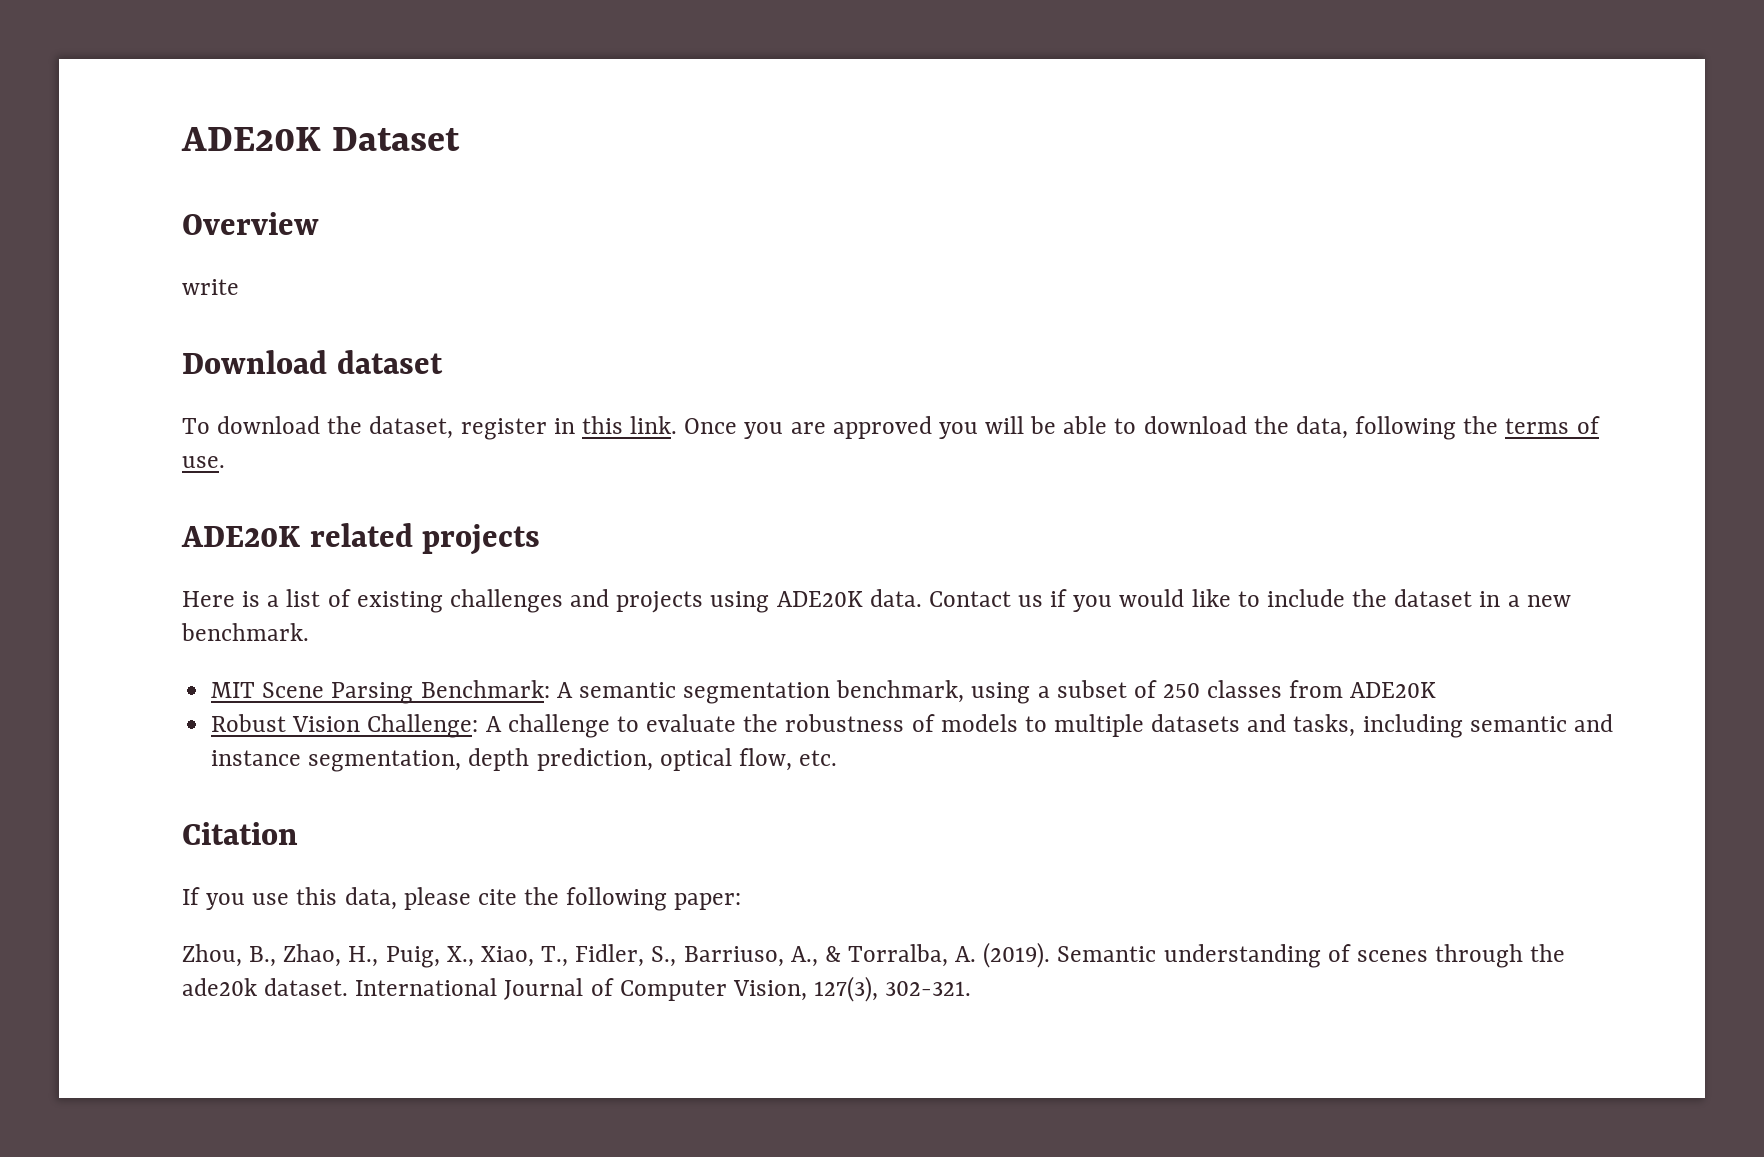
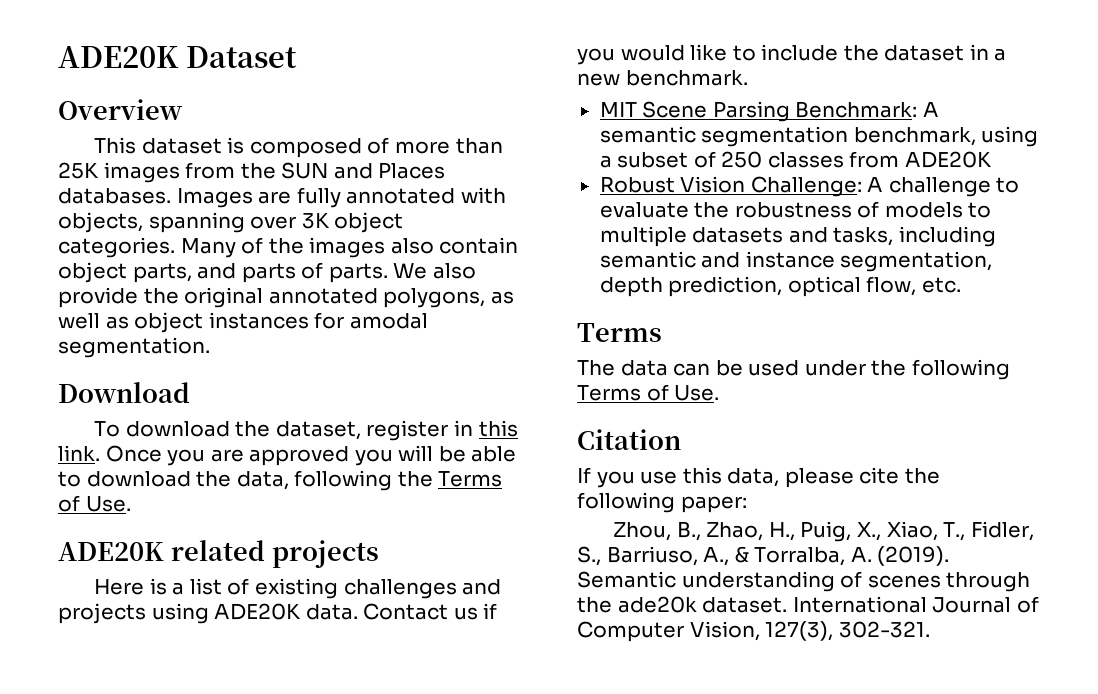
- write
+ This dataset is composed of more than 25K images from the SUN and Places databases. Images are fully annotated with objects, spanning over 3K object categories. Many of the images also contain object parts, and parts of parts. We also provide the original annotated polygons, as well as object instances for amodal segmentation.
- Download dataset
+ Download
- Once you are approved you will be able to download the data, following the terms of use.
+ Once you are approved you will be able to download the data, following the Terms of Use.
  Robust Vision Challenge: A challenge to evaluate the robustness of models to multiple datasets and tasks, including semantic and instance segmentation, depth prediction, optical flow, etc.
+ Terms
+ The data can be used under the following Terms of Use.

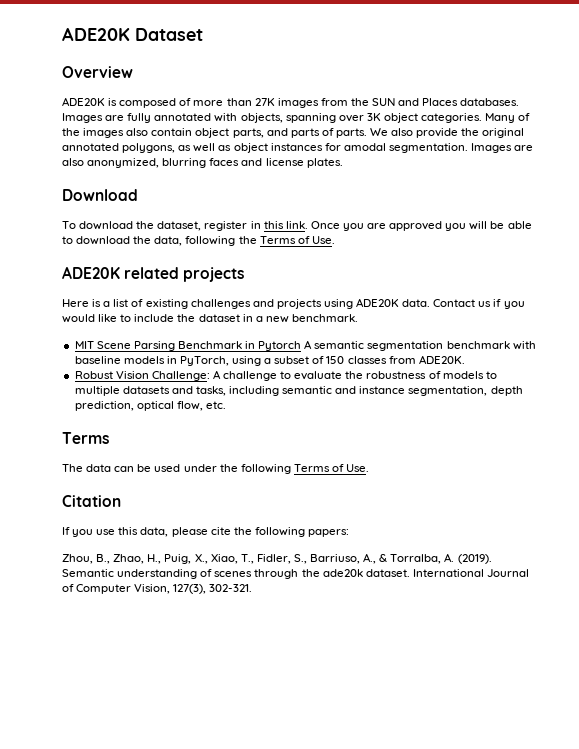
- This dataset is composed of more than 25K images from the SUN and Places databases.
+ ADE20K is composed of more than 27K images from the SUN and Places databases.
+ Images are also anonymized, blurring faces and license plates.
- MIT Scene Parsing Benchmark: A semantic segmentation benchmark, using a subset of 250 classes from ADE20K
+ MIT Scene Parsing Benchmark in Pytorch A semantic segmentation benchmark with baseline models in PyTorch, using a subset of 150 classes from ADE20K.
- If you use this data, please cite the following paper:
+ If you use this data, please cite the following papers:

